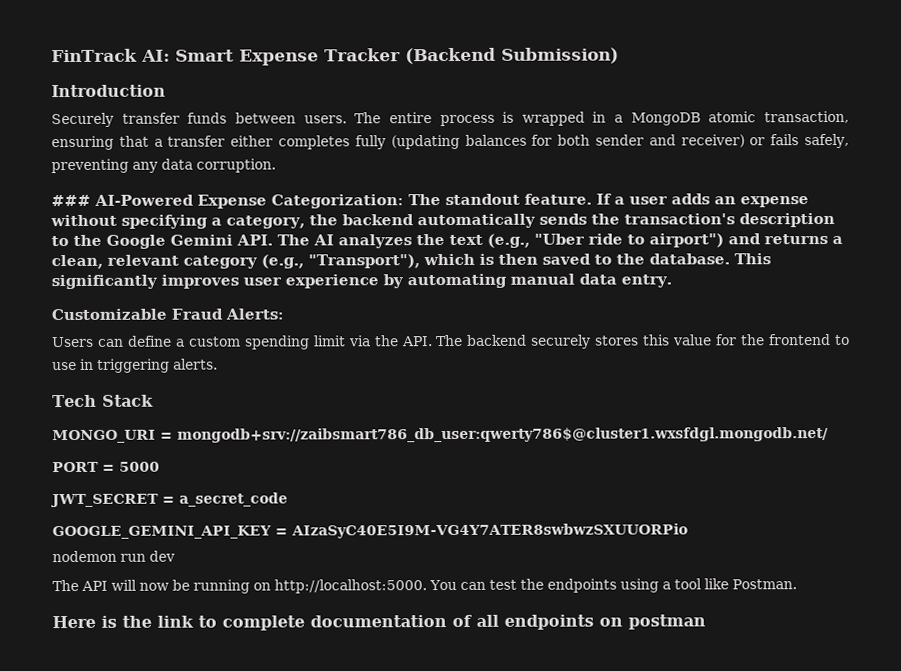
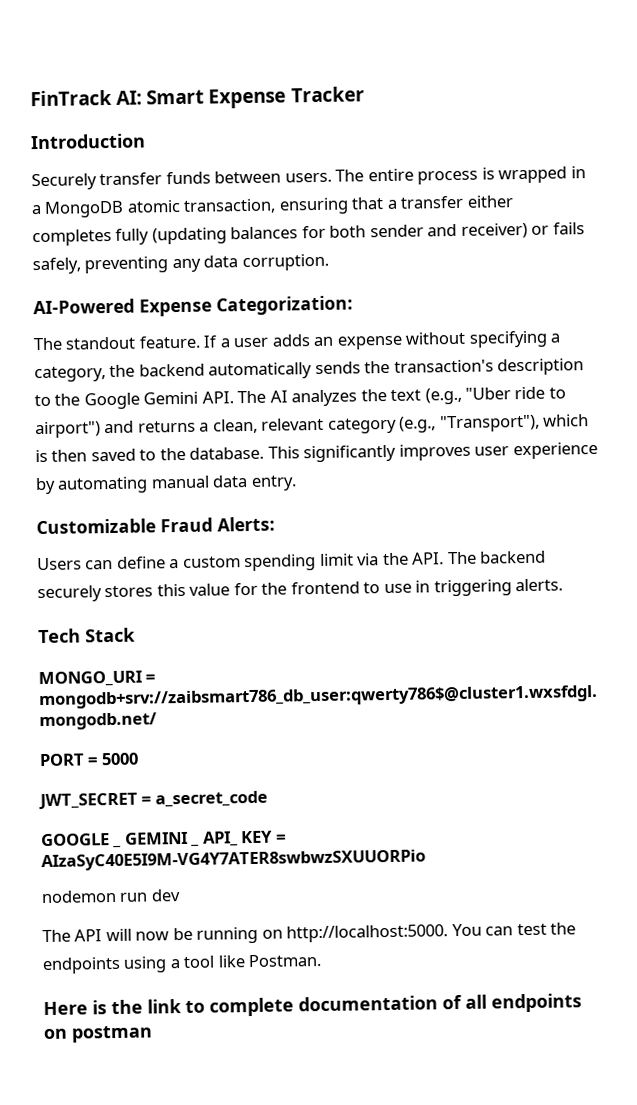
- FinTrack AI: Smart Expense Tracker (Backend Submission)
+ FinTrack AI: Smart Expense Tracker
- ### AI-Powered Expense Categorization: The standout feature.
+ AI-Powered Expense Categorization:
+ The standout feature.
- GOOGLE_GEMINI_API_KEY = AIzaSyC40E5I9M-VG4Y7ATER8swbwzSXUUORPio
+ GOOGLE _ GEMINI _ API_ KEY = AIzaSyC40E5I9M-VG4Y7ATER8swbwzSXUUORPio

